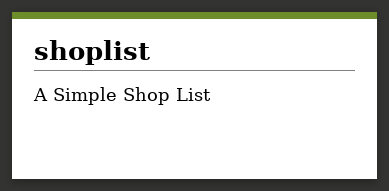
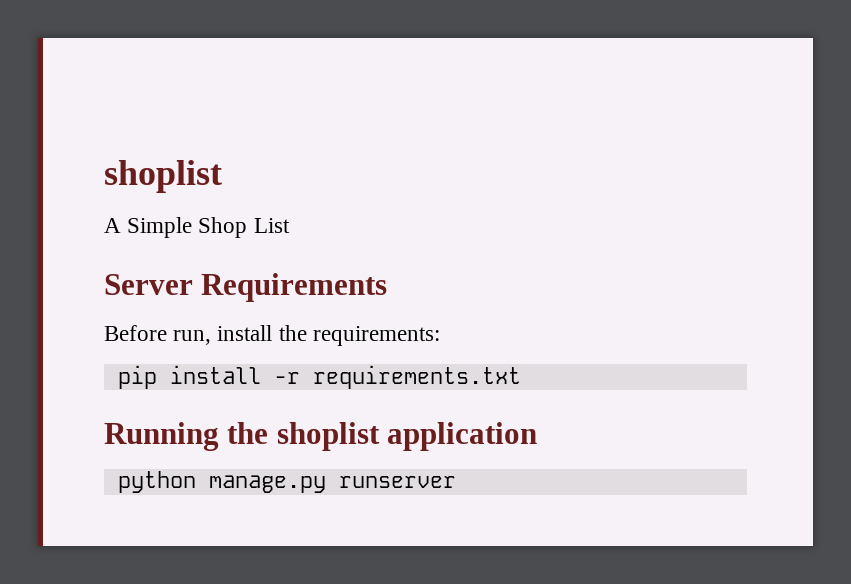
+ Server Requirements
+ Before run, install the requirements:
+ pip install -r requirements.txt
+ Running the shoplist application
+ python manage.py runserver

